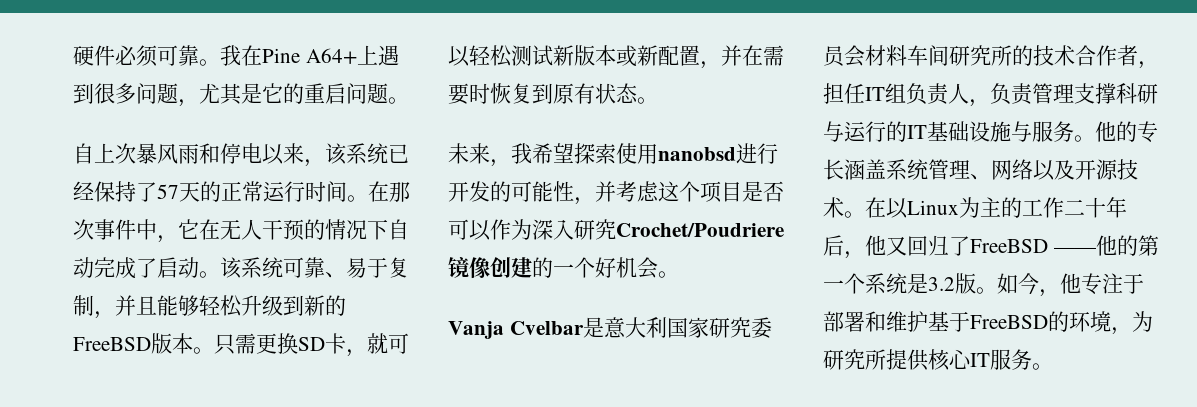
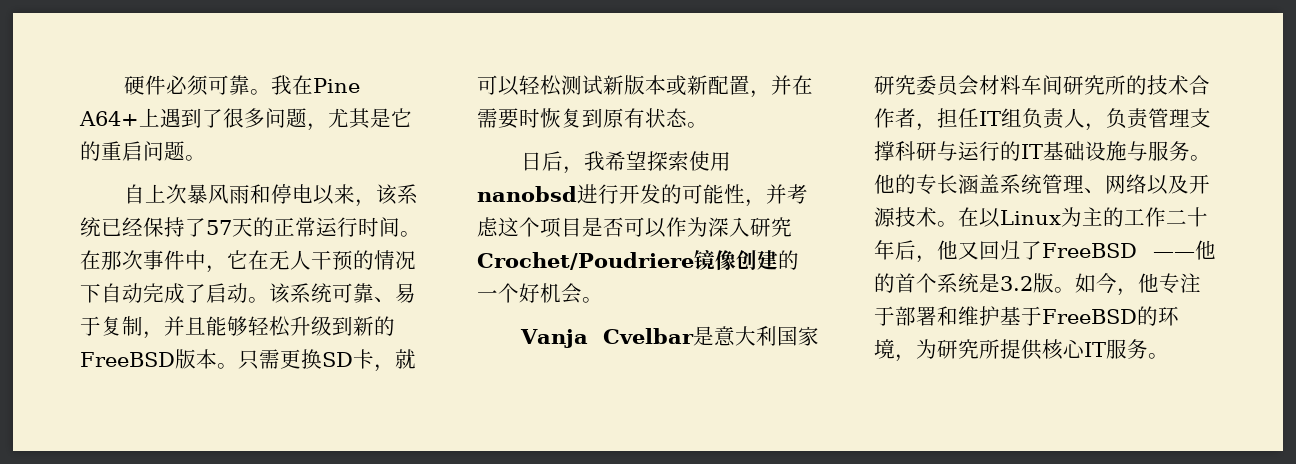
- 我在Pine A64+上遇到很多问题，尤其是它的重启问题。
+ 我在Pine A64+上遇到了很多问题，尤其是它的重启问题。
- 未来，我希望探索使用nanobsd进行开发的可能性，并考虑这个项目是否可以作为深入研究Crochet/Poudriere镜像创建的一个好机会。
+ 日后，我希望探索使用nanobsd进行开发的可能性，并考虑这个项目是否可以作为深入研究Crochet/Poudriere镜像创建的一个好机会。
- 在以Linux为主的工作二十年后，他又回归了FreeBSD ——他的第一个系统是3.2版。
+ 在以Linux为主的工作二十年后，他又回归了FreeBSD ——他的首个系统是3.2版。

